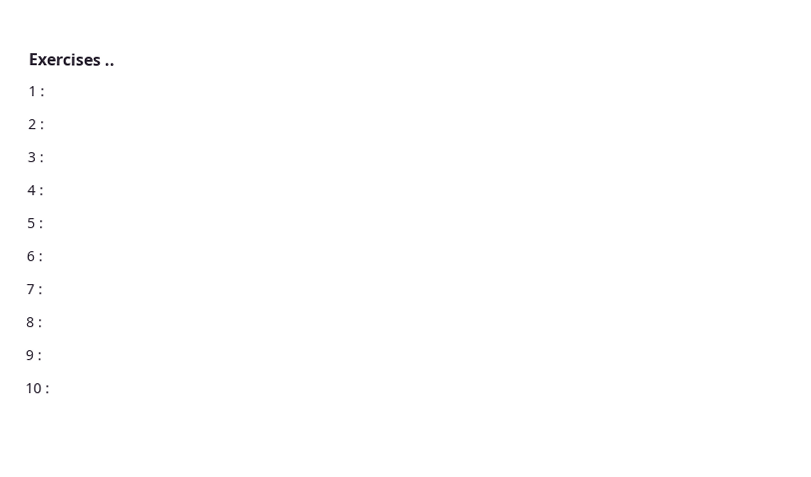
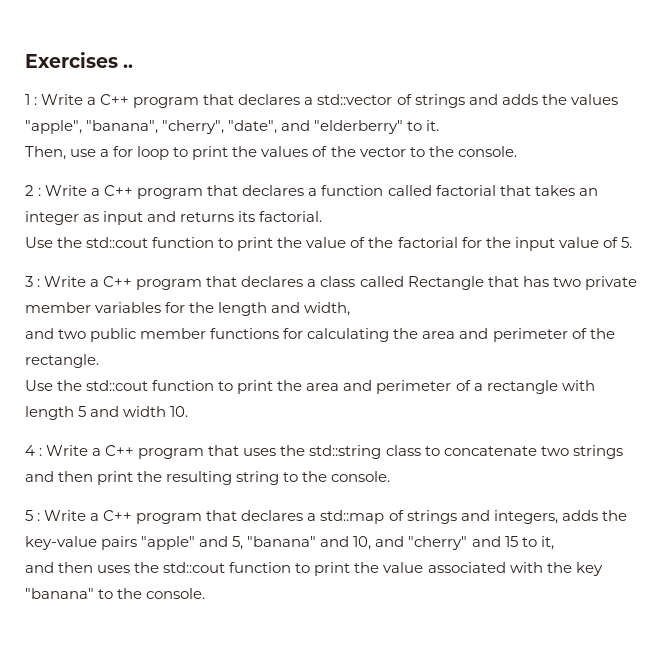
- 1 :
- 2 :
- 3 :
- 4 :
- 5 :
- 6 :
- 7 :
- 8 :
- 9 :
- 10 :
+ 1 : Write a C++ program that declares a std::vector of strings and adds the values "apple", "banana", "cherry", "date", and "elderberry" to it.
+ Then, use a for loop to print the values of the vector to the console.
+ 2 : Write a C++ program that declares a function called factorial that takes an integer as input and returns its factorial.
+ Use the std::cout function to print the value of the factorial for the input value of 5.
+ 3 : Write a C++ program that declares a class called Rectangle that has two private member variables for the length and width,
+ and two public member functions for calculating the area and perimeter of the rectangle.
+ Use the std::cout function to print the area and perimeter of a rectangle with length 5 and width 10.
+ 4 : Write a C++ program that uses the std::string class to concatenate two strings and then print the resulting string to the console.
+ 5 : Write a C++ program that declares a std::map of strings and integers, adds the key-value pairs "apple" and 5, "banana" and 10, and "cherry" and 15 to it,
+ and then uses the std::cout function to print the value associated with the key "banana" to the console.

